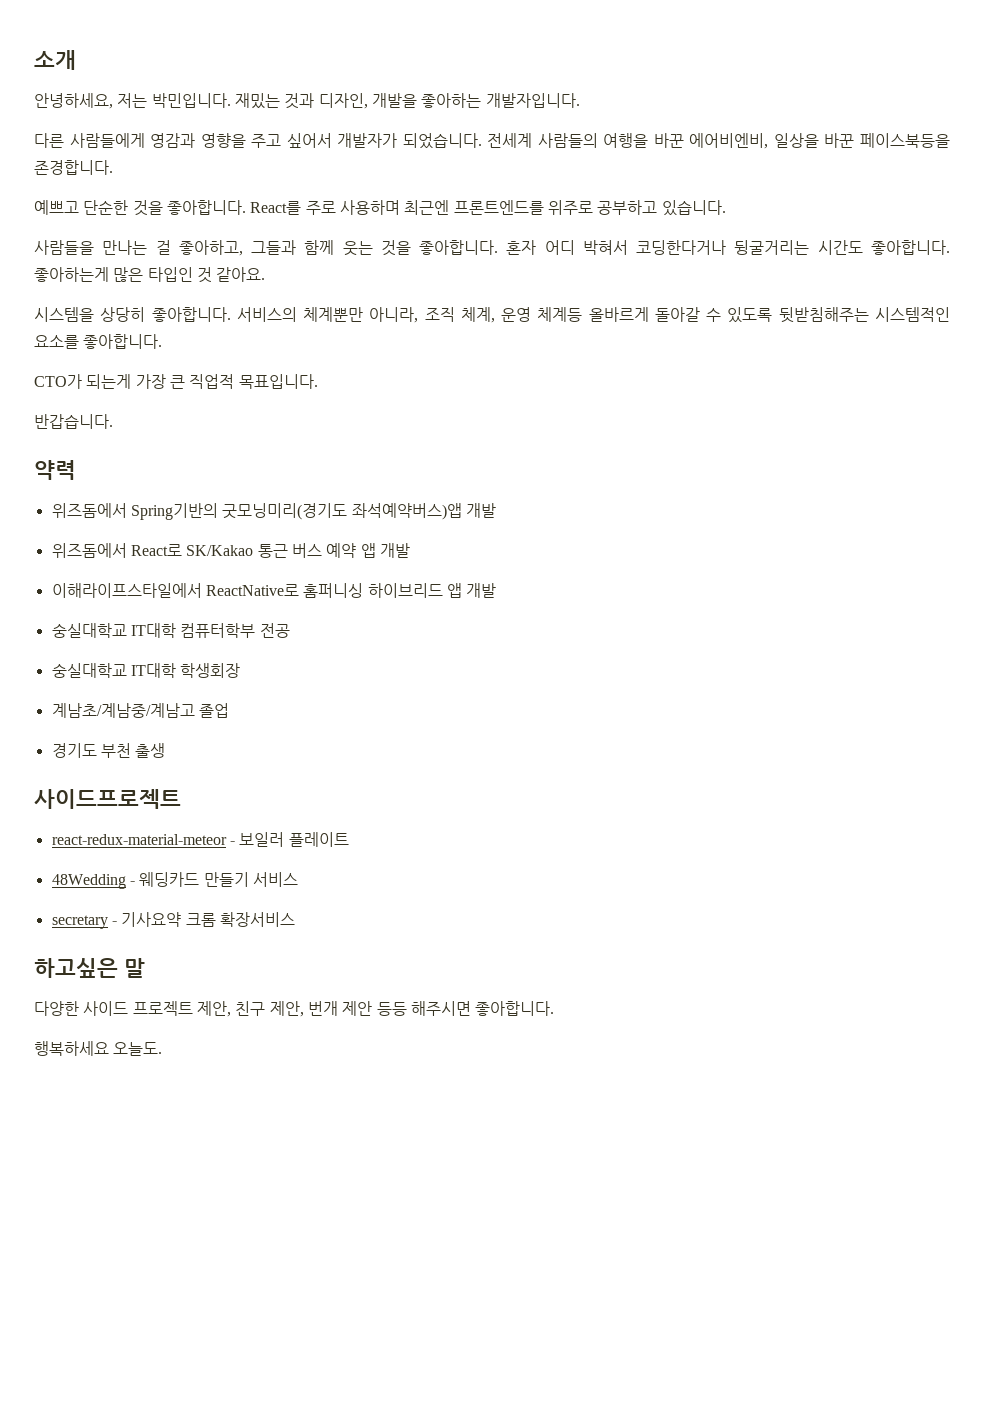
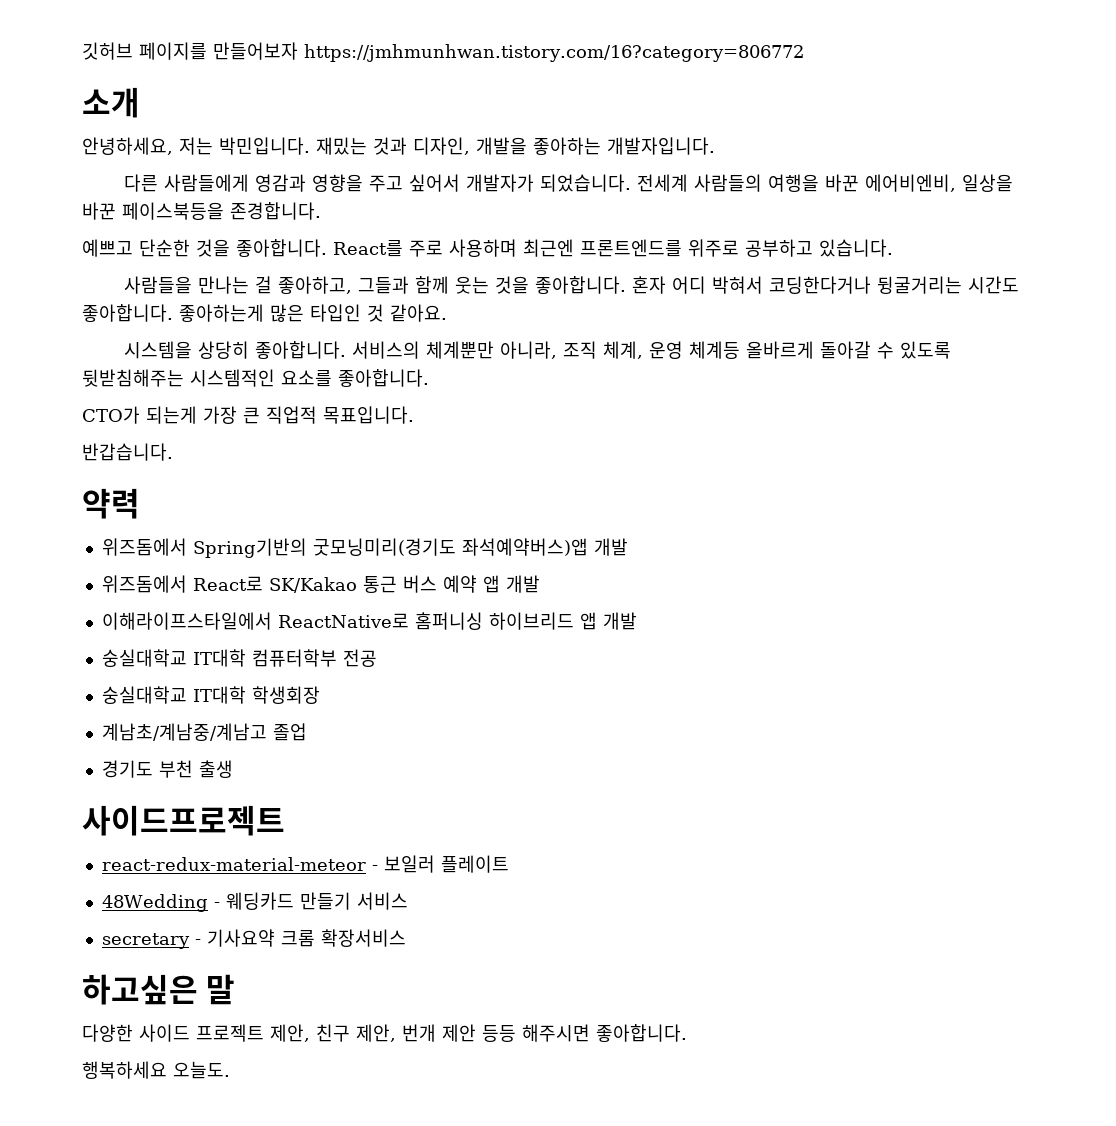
+ 깃허브 페이지를 만들어보자 https://jmhmunhwan.tistory.com/16?category=806772

